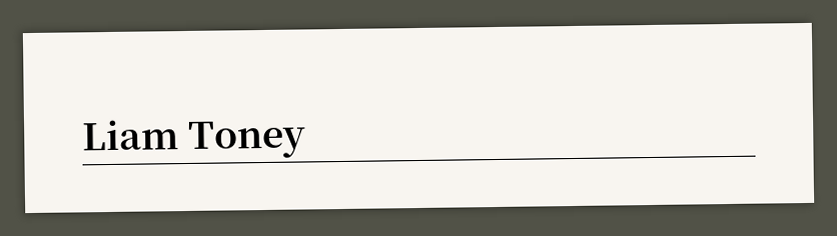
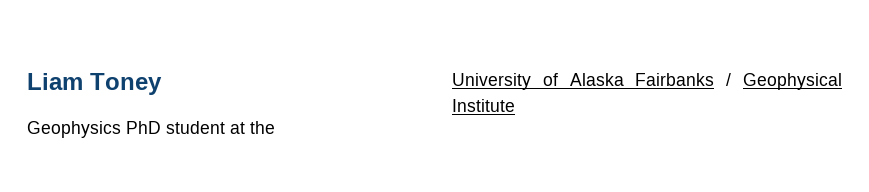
+ Geophysics PhD student at the
+ University of Alaska Fairbanks / Geophysical Institute

